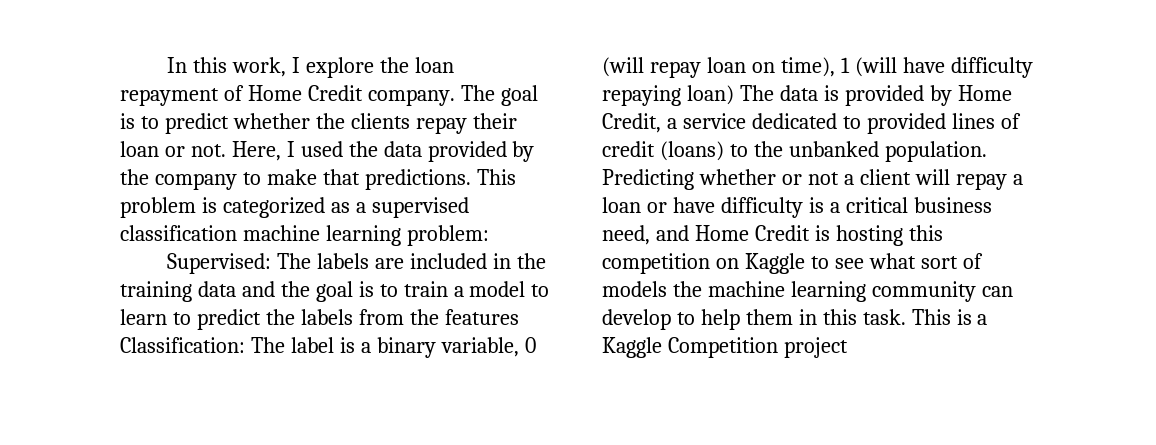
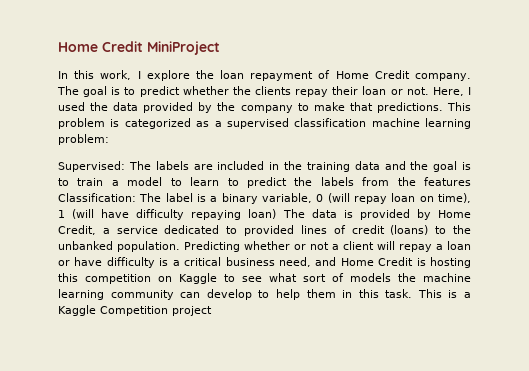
+ Home Credit MiniProject

